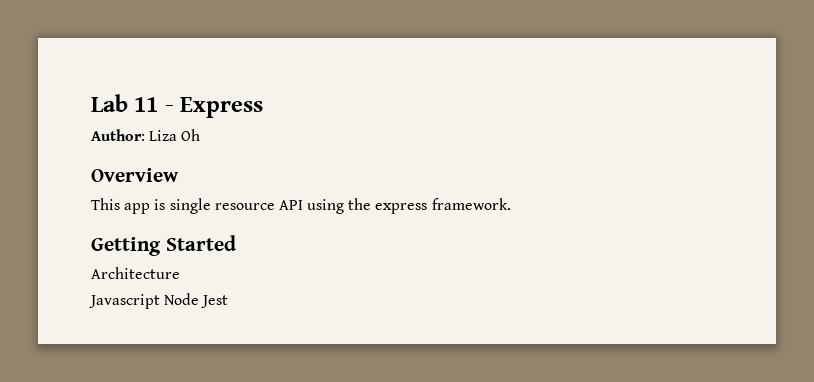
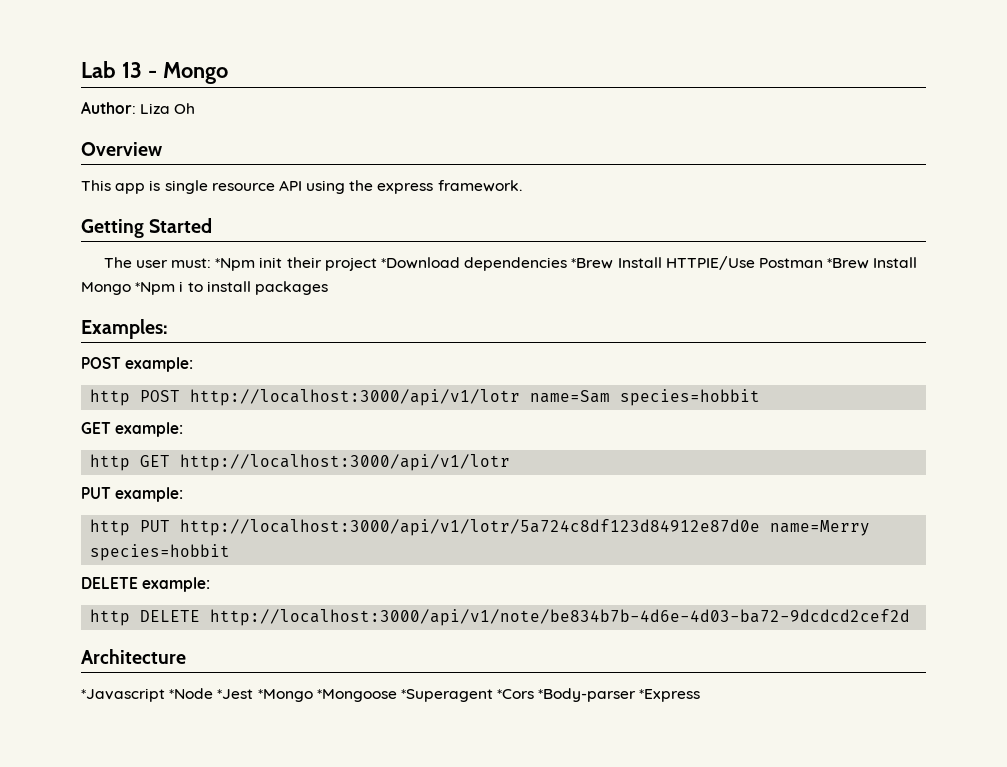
- Lab 11 - Express
+ Lab 13 - Mongo
+ The user must: *Npm init their project *Download dependencies *Brew Install HTTPIE/Use Postman *Brew Install Mongo *Npm i to install packages
+ Examples:
+ POST example:
+ http POST http://localhost:3000/api/v1/lotr name=Sam species=hobbit
+ GET example:
+ http GET http://localhost:3000/api/v1/lotr
+ PUT example:
+ http PUT http://localhost:3000/api/v1/lotr/5a724c8df123d84912e87d0e name=Merry species=hobbit
+ DELETE example:
+ http DELETE http://localhost:3000/api/v1/note/be834b7b-4d6e-4d03-ba72-9dcdcd2cef2d
  Architecture
- Javascript Node Jest
+ *Javascript *Node *Jest *Mongo *Mongoose *Superagent *Cors *Body-parser *Express

